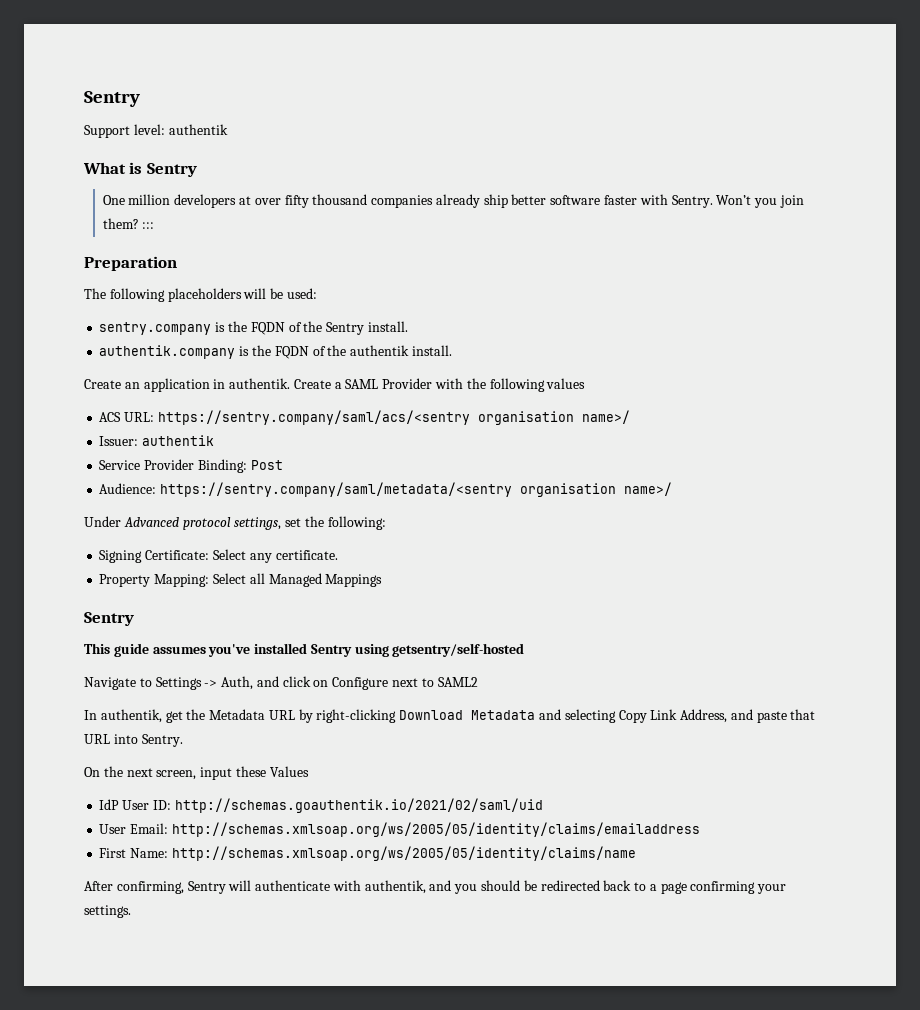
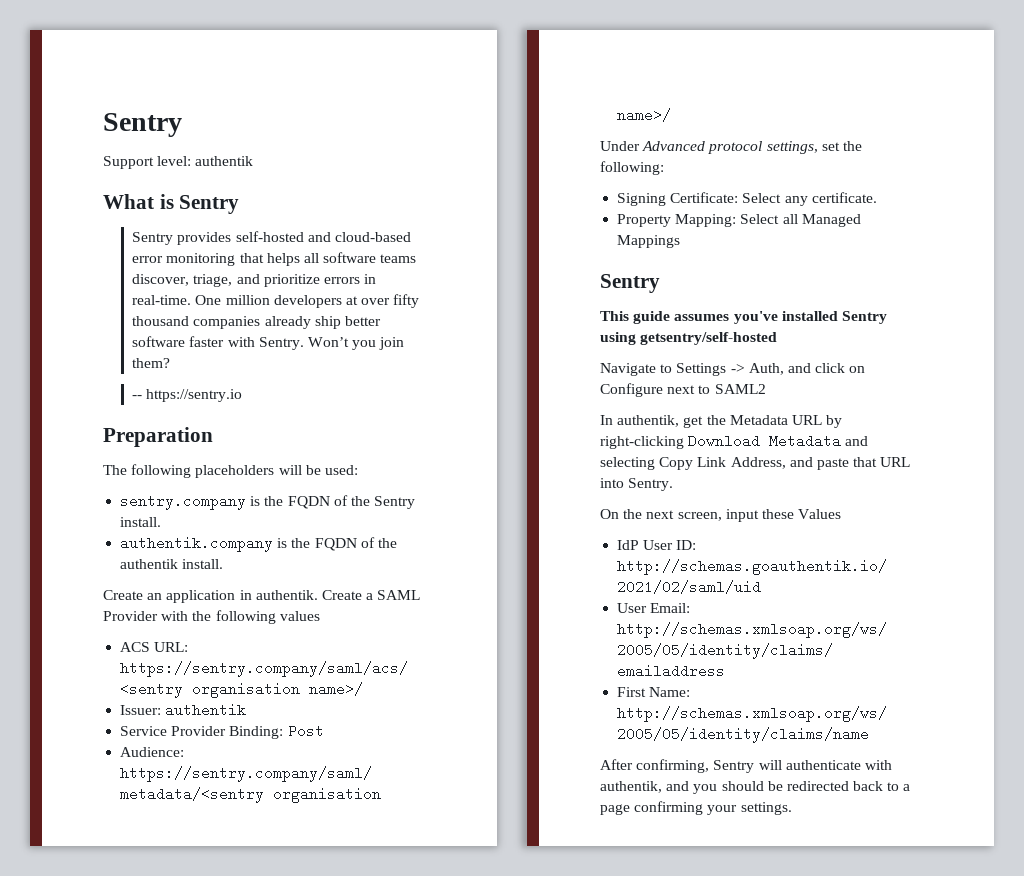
+ Sentry provides self-hosted and cloud-based error monitoring that helps all software teams discover, triage, and prioritize errors in real-time.
- Won’t you join them? :::
+ Won’t you join them?
+ -- https://sentry.io

